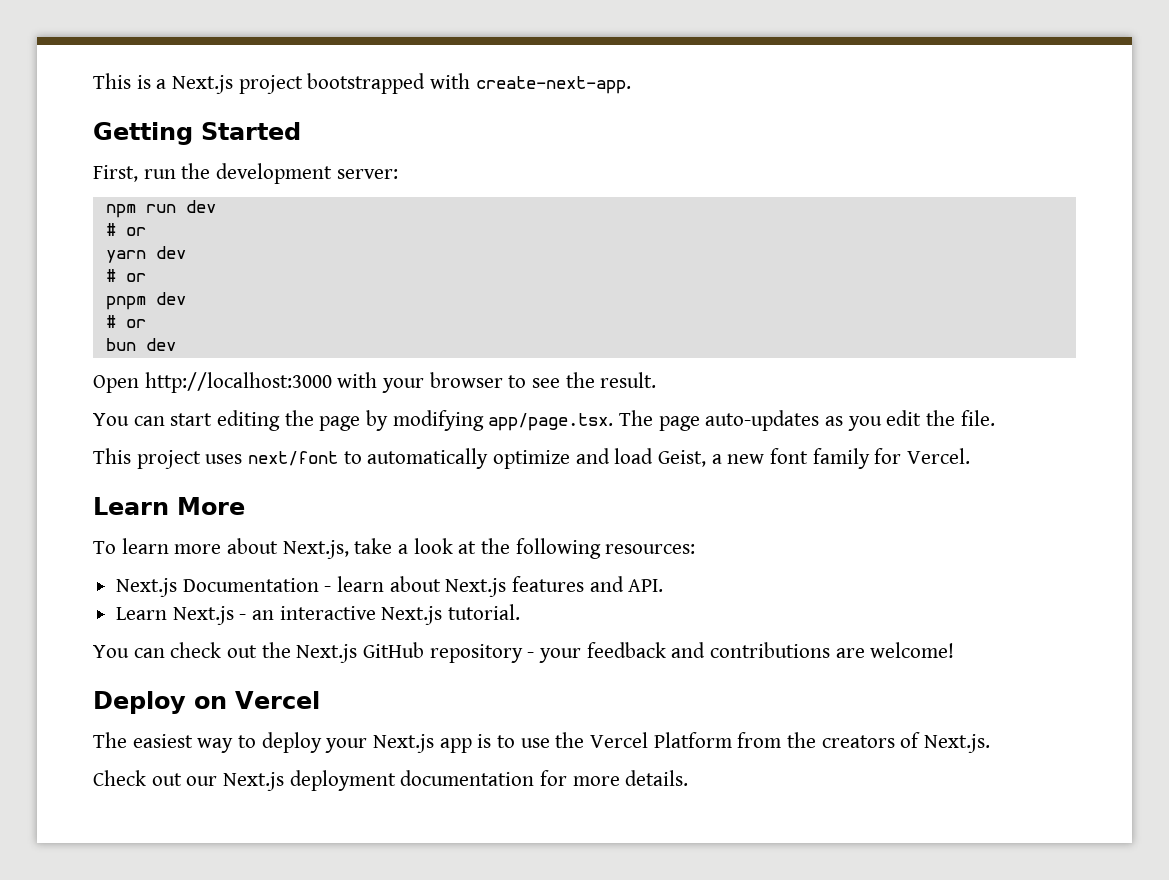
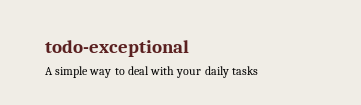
- This is a Next.js project bootstrapped with create-next-app.
- Getting Started
- First, run the development server:
- npm run dev
- # or
- yarn dev
- # or
- pnpm dev
- # or
- bun dev
- Open http://localhost:3000 with your browser to see the result.
- You can start editing the page by modifying app/page.tsx. The page auto-updates as you edit the file.
- This project uses next/font to automatically optimize and load Geist, a new font family for Vercel.
- Learn More
- To learn more about Next.js, take a look at the following resources:
- Next.js Documentation - learn about Next.js features and API.
- Learn Next.js - an interactive Next.js tutorial.
- You can check out the Next.js GitHub repository - your feedback and contributions are welcome!
- Deploy on Vercel
- The easiest way to deploy your Next.js app is to use the Vercel Platform from the creators of Next.js.
- Check out our Next.js deployment documentation for more details.
+ todo-exceptional
+ A simple way to deal with your daily tasks

